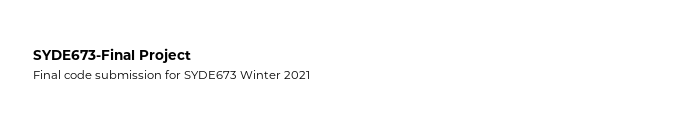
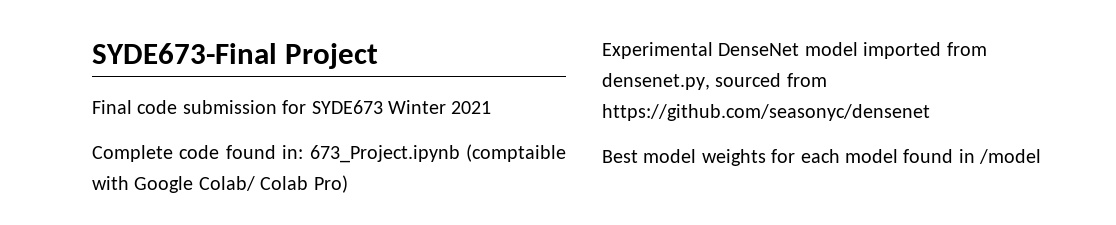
+ Complete code found in: 673_Project.ipynb (comptaible with Google Colab/ Colab Pro)
+ Experimental DenseNet model imported from densenet.py, sourced from https://github.com/seasonyc/densenet
+ Best model weights for each model found in /model

